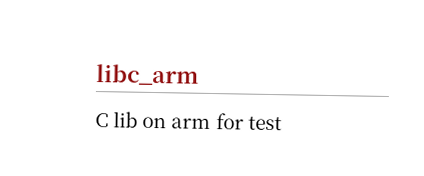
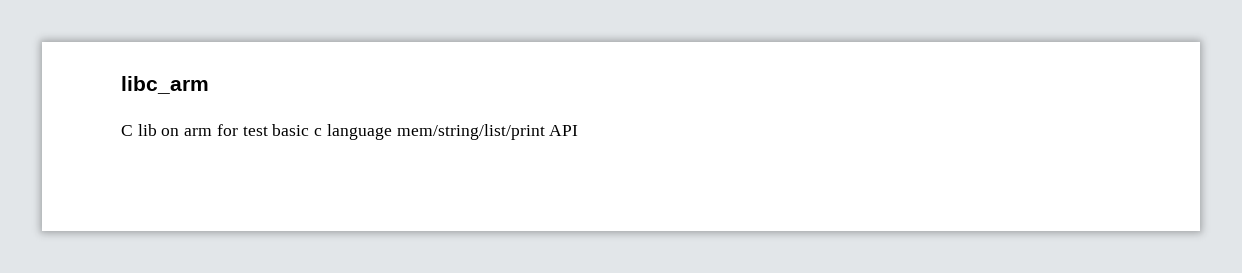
- C lib on arm for test
+ C lib on arm for test basic c language mem/string/list/print API

